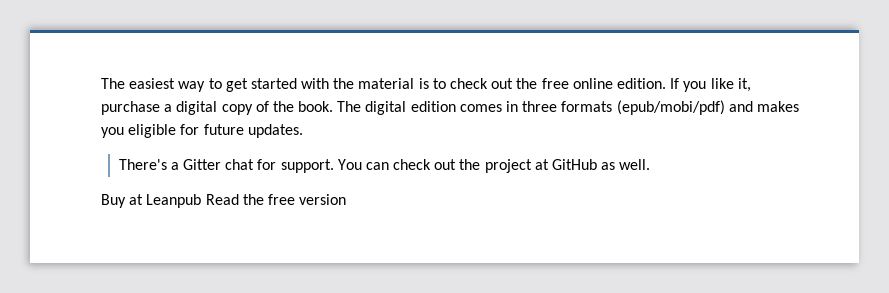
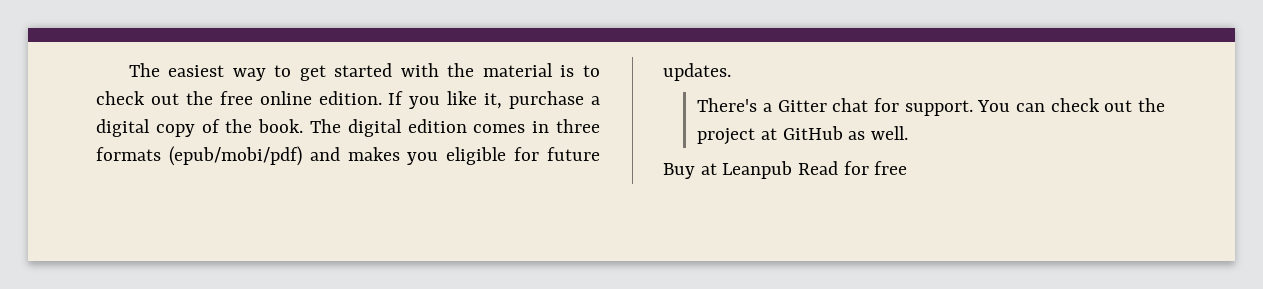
- Buy at Leanpub Read the free version
+ Buy at Leanpub Read for free

